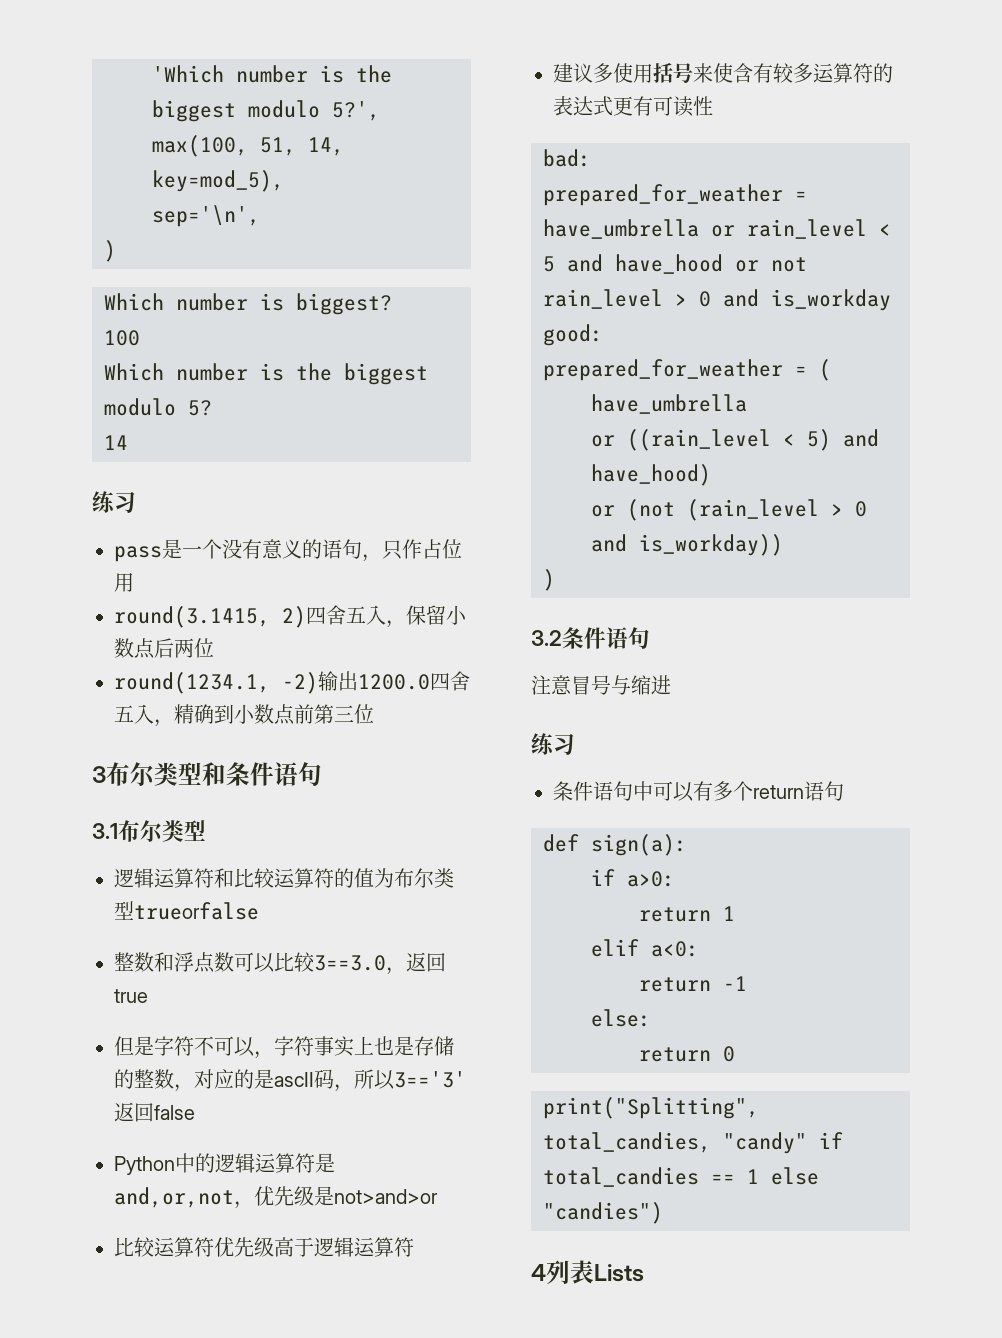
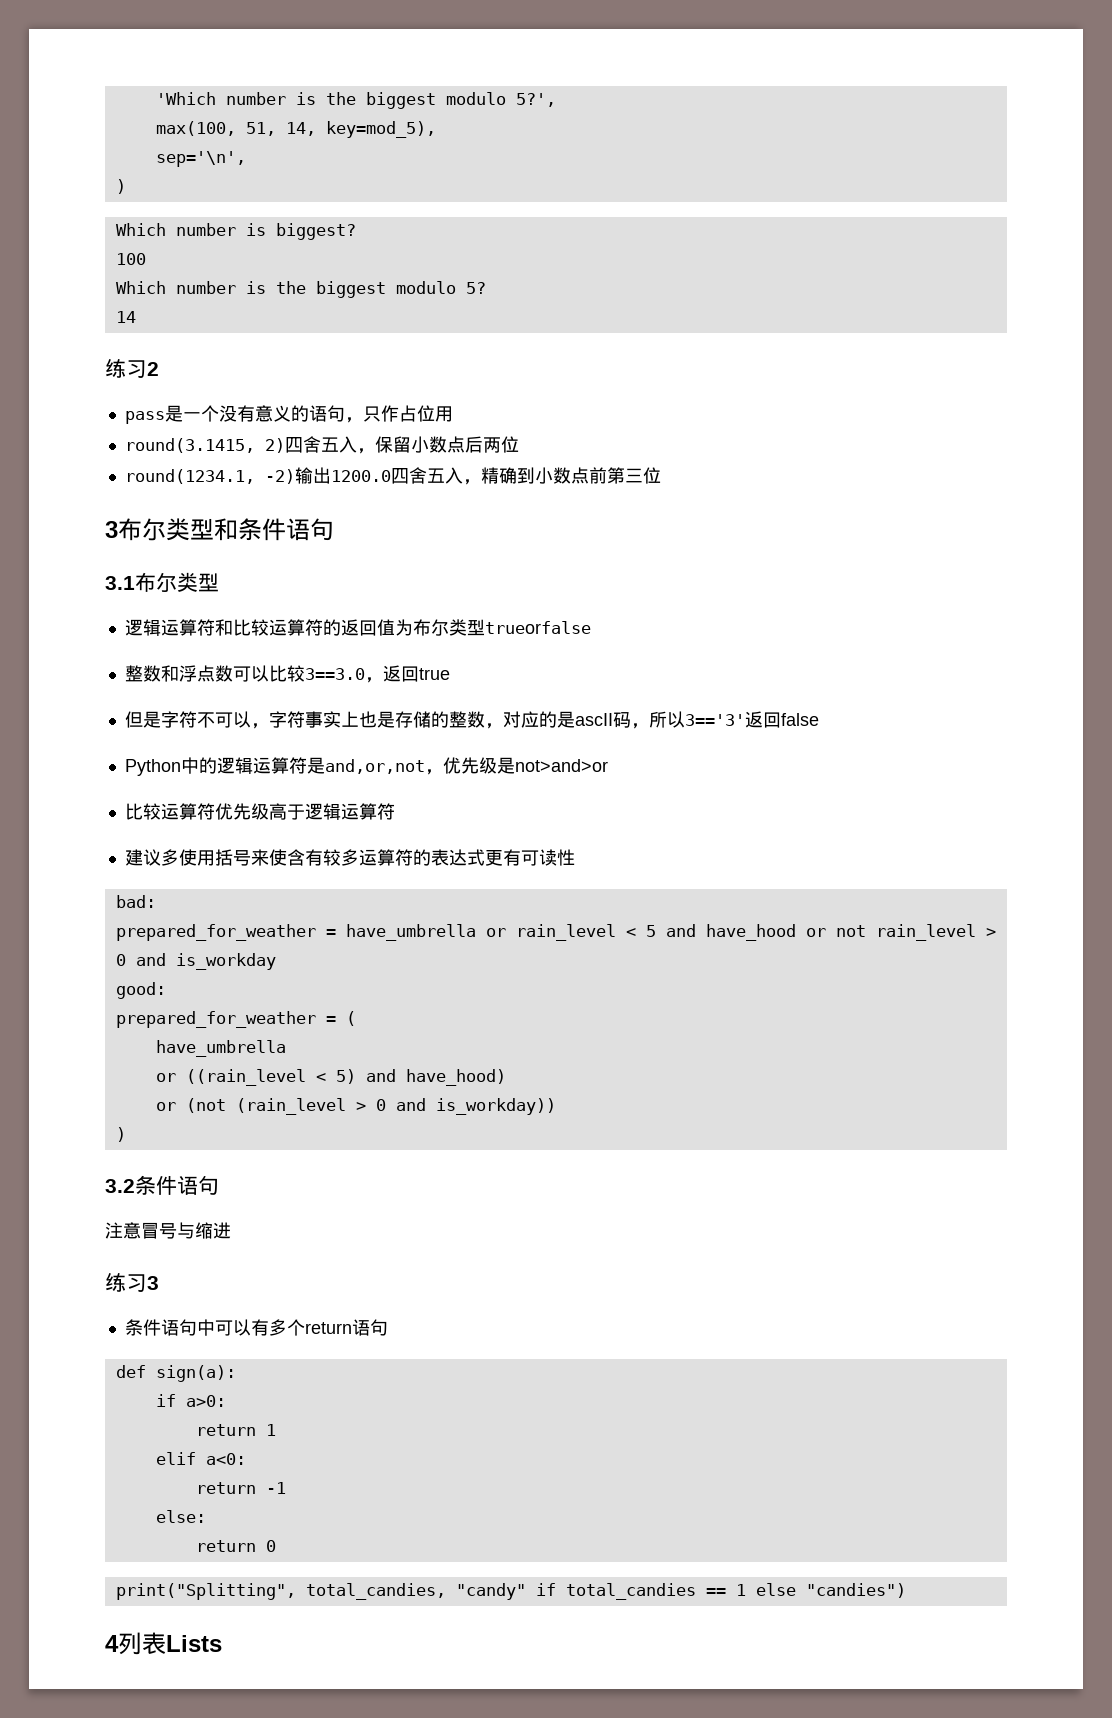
  14
- 练习
+ 练习2
- 逻辑运算符和比较运算符的值为布尔类型trueorfalse
+ 逻辑运算符和比较运算符的返回值为布尔类型trueorfalse
  注意冒号与缩进
- 练习
+ 练习3

